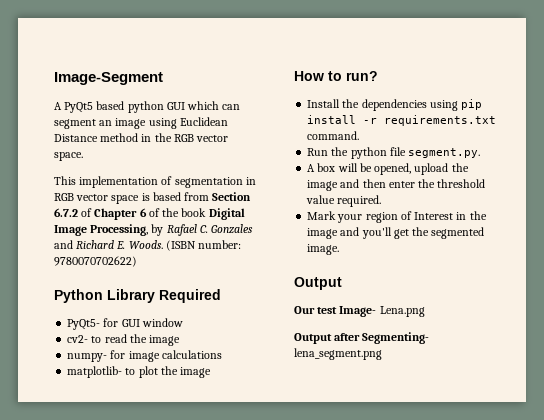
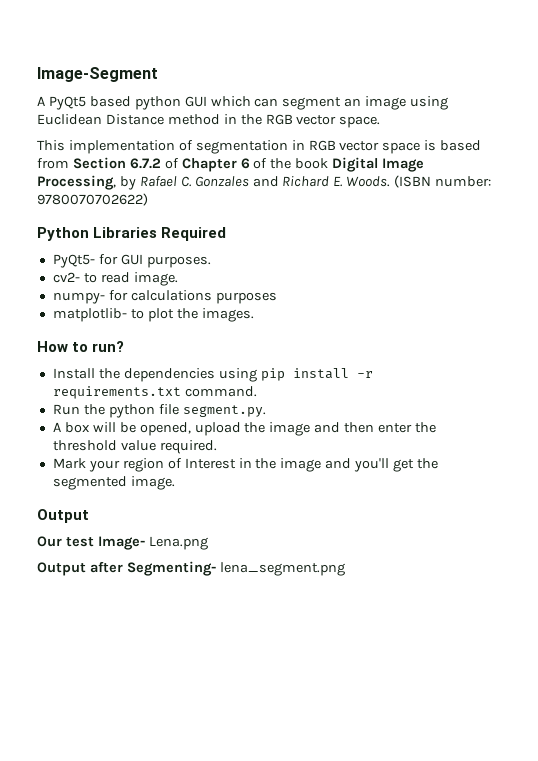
- Python Library Required
+ Python Libraries Required
- PyQt5- for GUI window
+ PyQt5- for GUI purposes.
- cv2- to read the image
+ cv2- to read image.
- numpy- for image calculations
+ numpy- for calculations purposes
- matplotlib- to plot the image
+ matplotlib- to plot the images.

